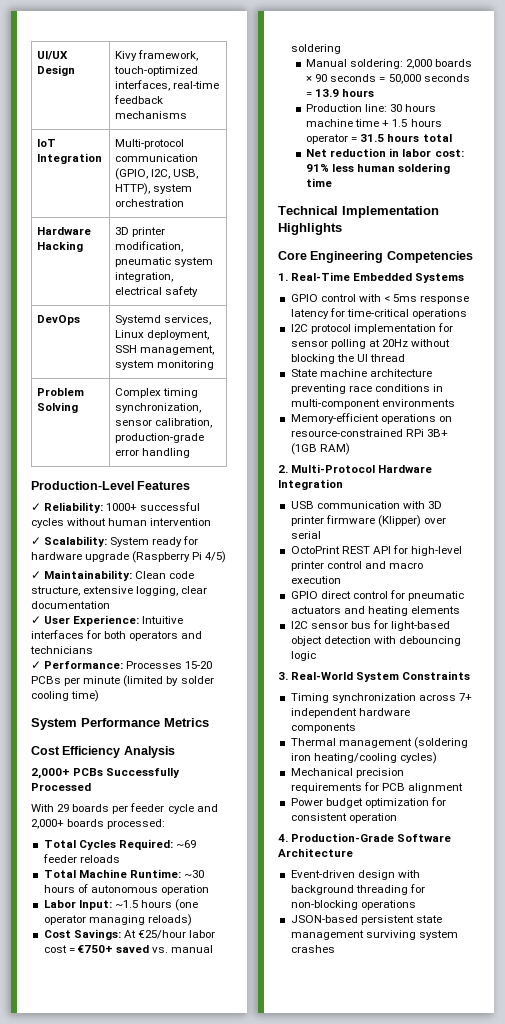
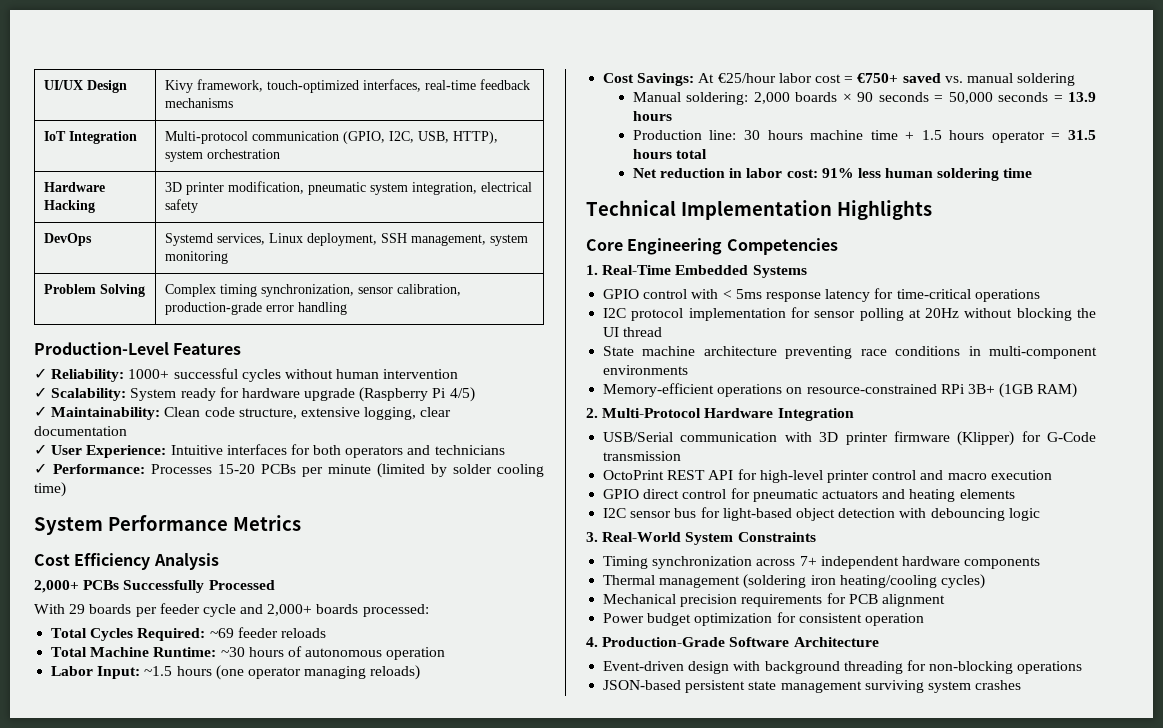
- USB communication with 3D printer firmware (Klipper) over serial
+ USB/Serial communication with 3D printer firmware (Klipper) for G-Code transmission

